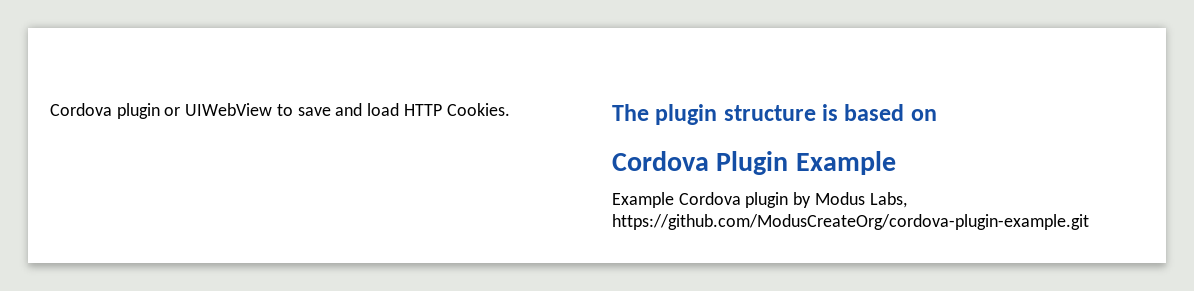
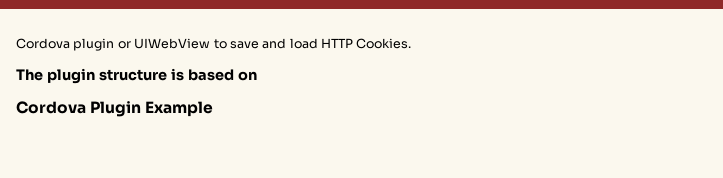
- Example Cordova plugin by Modus Labs, https://github.com/ModusCreateOrg/cordova-plugin-example.git

